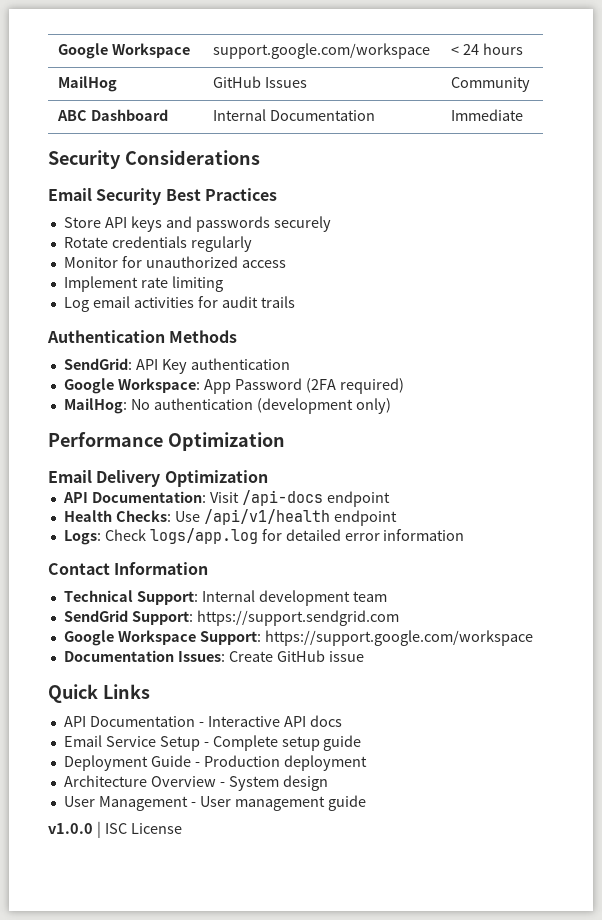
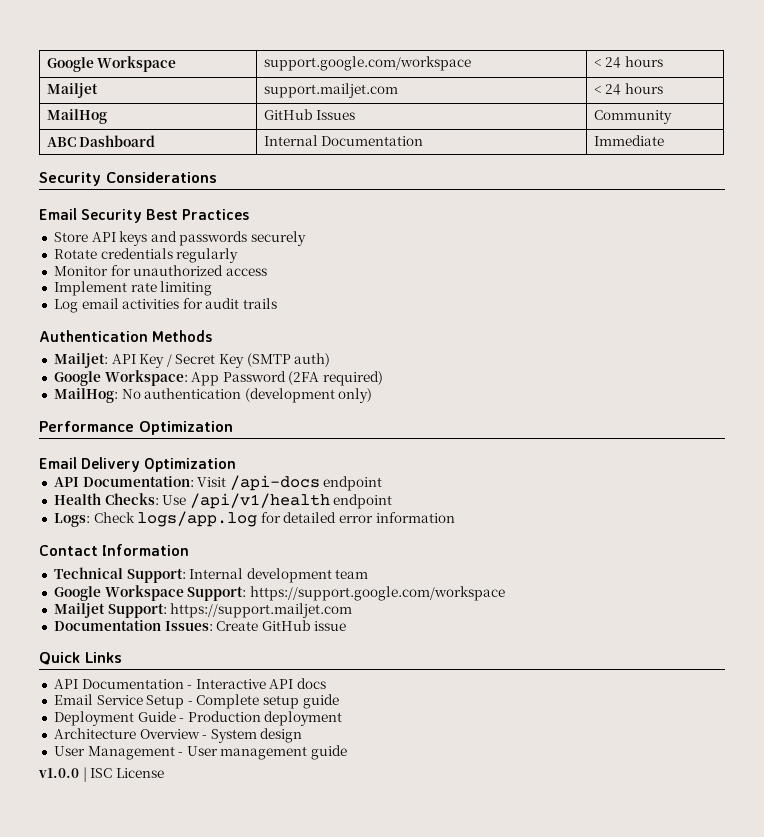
+ Mailjet | support.mailjet.com | < 24 hours
- SendGrid: API Key authentication
+ Mailjet: API Key / Secret Key (SMTP auth)
- SendGrid Support: https://support.sendgrid.com
+ Mailjet Support: https://support.mailjet.com

